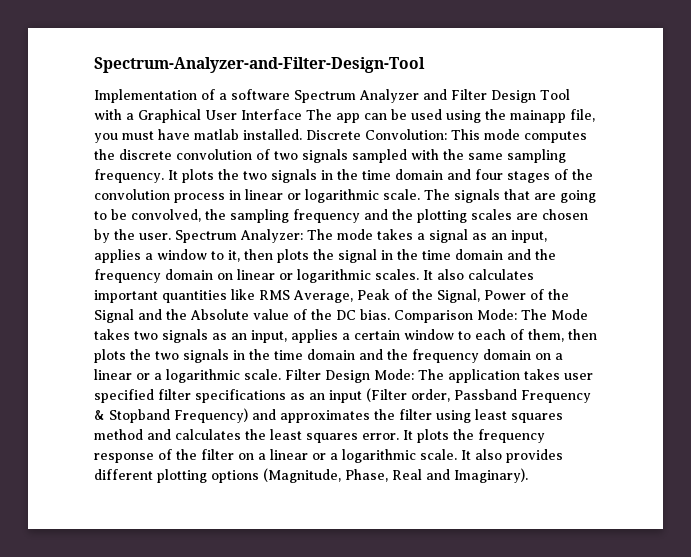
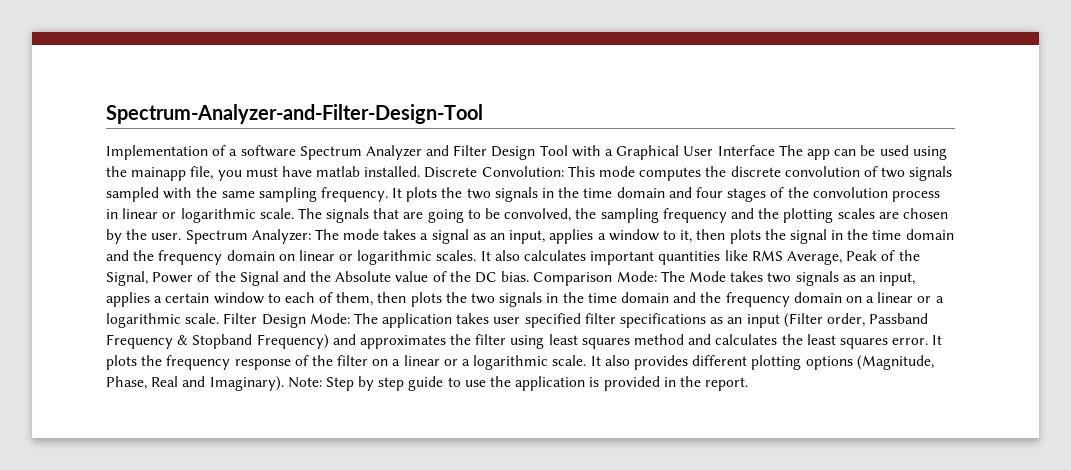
+ Note: Step by step guide to use the application is provided in the report.

